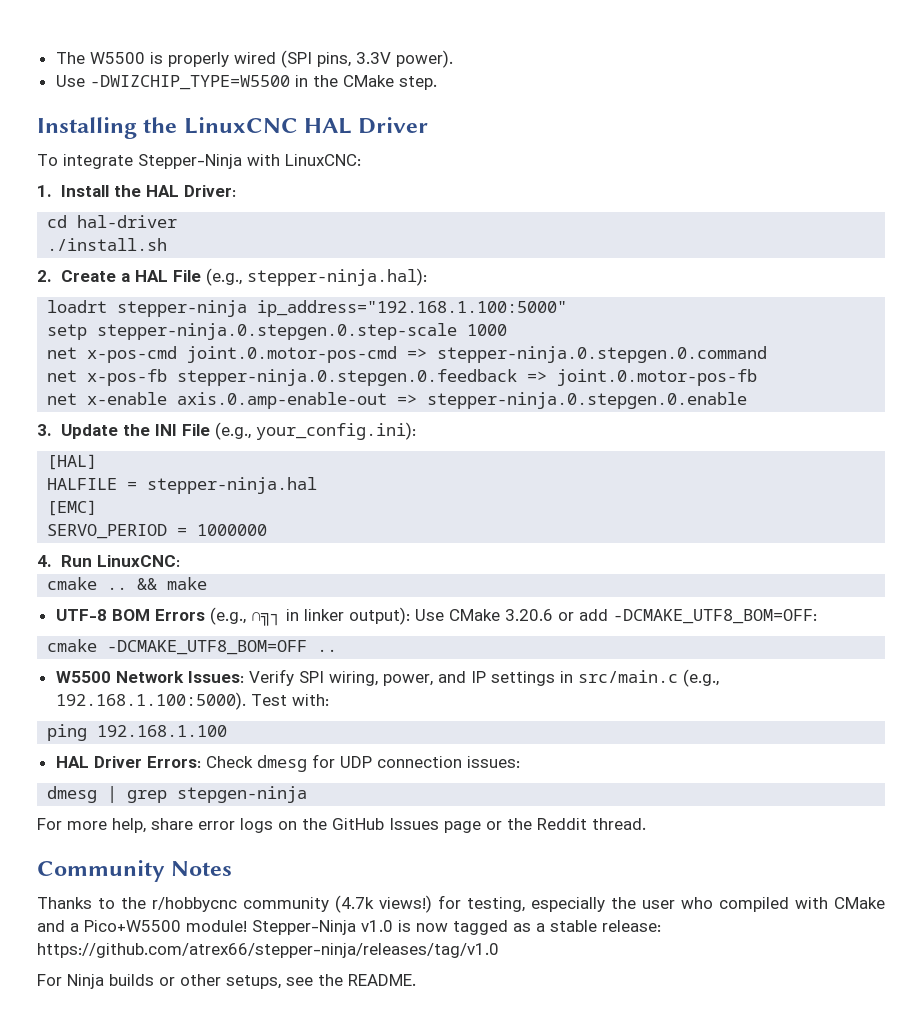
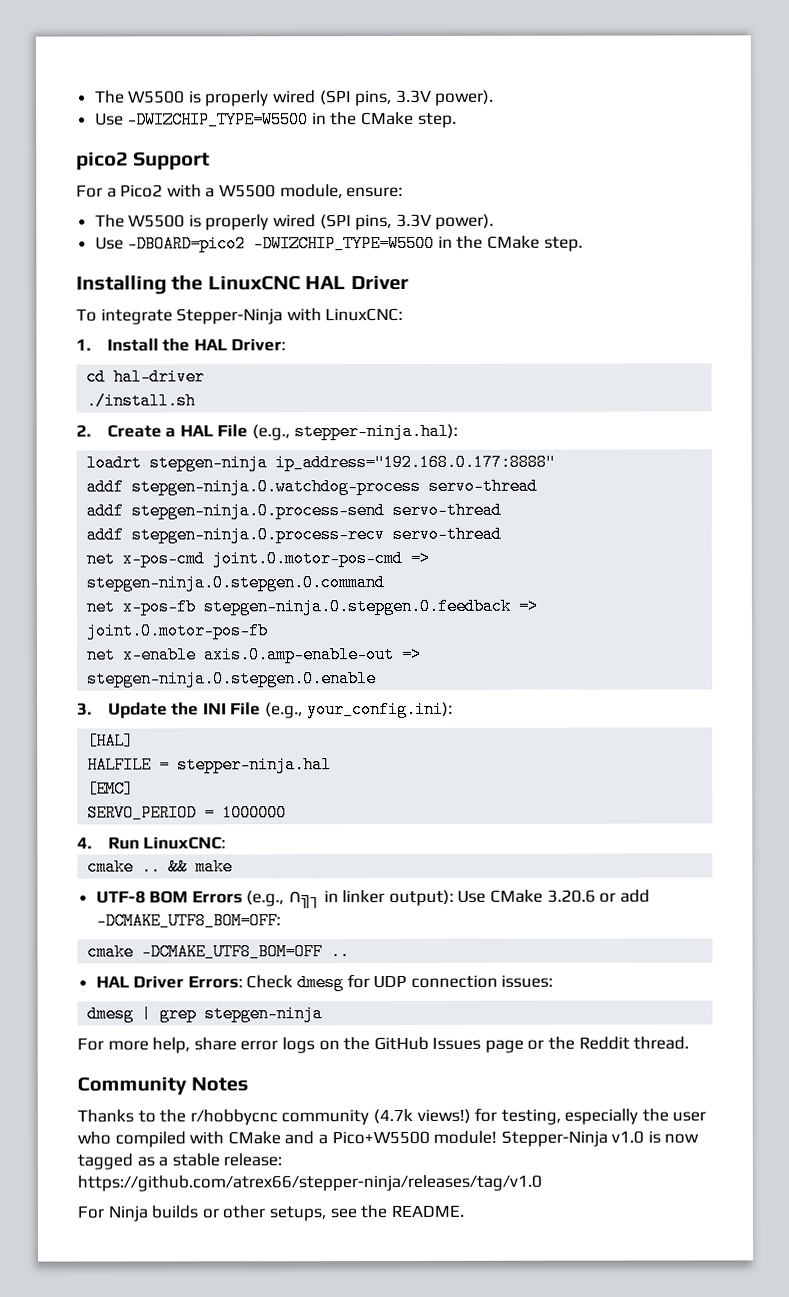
+ pico2 Support
+ For a Pico2 with a W5500 module, ensure:
+ The W5500 is properly wired (SPI pins, 3.3V power).
+ Use -DBOARD=pico2 -DWIZCHIP_TYPE=W5500 in the CMake step.
- loadrt stepper-ninja ip_address="192.168.1.100:5000"
- setp stepper-ninja.0.stepgen.0.step-scale 1000
+ loadrt stepgen-ninja ip_address="192.168.0.177:8888"
+ addf stepgen-ninja.0.watchdog-process servo-thread
+ addf stepgen-ninja.0.process-send servo-thread
+ addf stepgen-ninja.0.process-recv servo-thread
- net x-pos-cmd joint.0.motor-pos-cmd => stepper-ninja.0.stepgen.0.command
+ net x-pos-cmd joint.0.motor-pos-cmd => stepgen-ninja.0.stepgen.0.command
- net x-pos-fb stepper-ninja.0.stepgen.0.feedback => joint.0.motor-pos-fb
+ net x-pos-fb stepgen-ninja.0.stepgen.0.feedback => joint.0.motor-pos-fb
- net x-enable axis.0.amp-enable-out => stepper-ninja.0.stepgen.0.enable
+ net x-enable axis.0.amp-enable-out => stepgen-ninja.0.stepgen.0.enable
- W5500 Network Issues: Verify SPI wiring, power, and IP settings in src/main.c (e.g., 192.168.1.100:5000). Test with:
- ping 192.168.1.100

